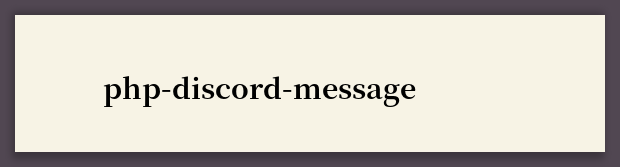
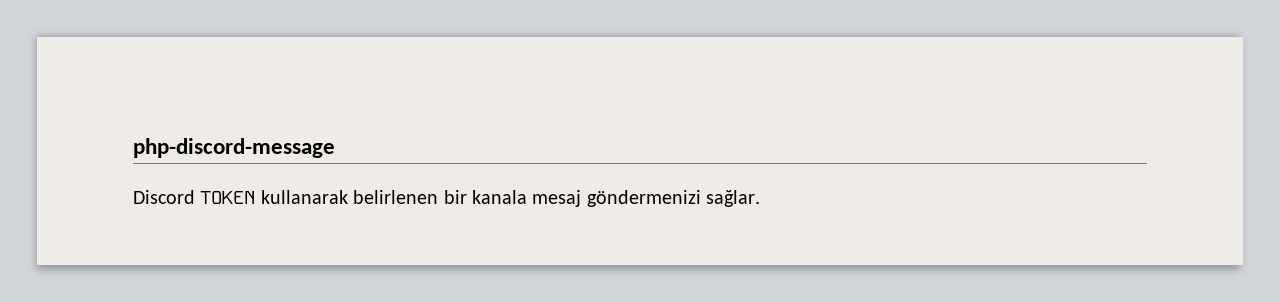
+ Discord TOKEN kullanarak belirlenen bir kanala mesaj göndermenizi sağlar.

